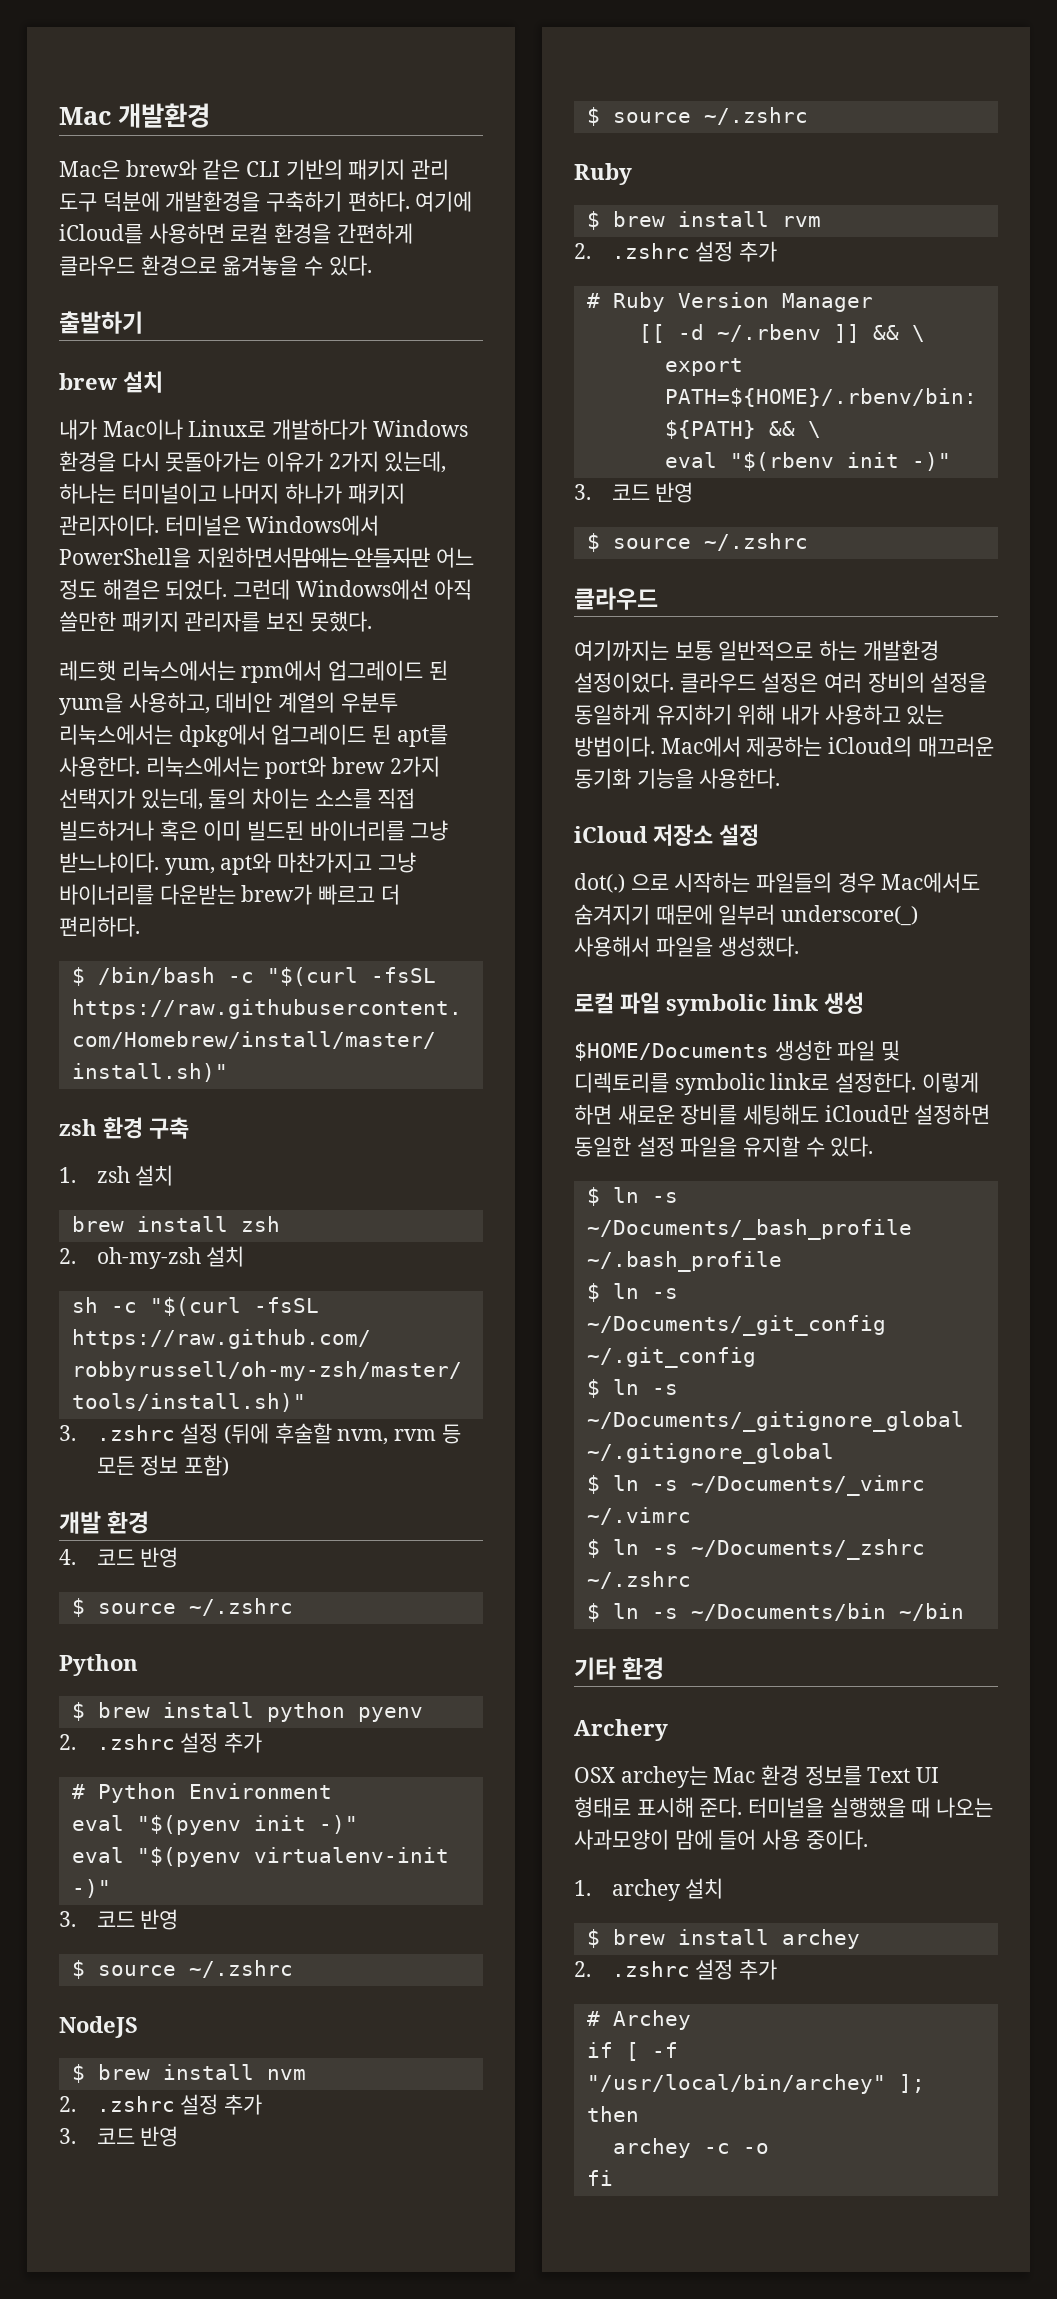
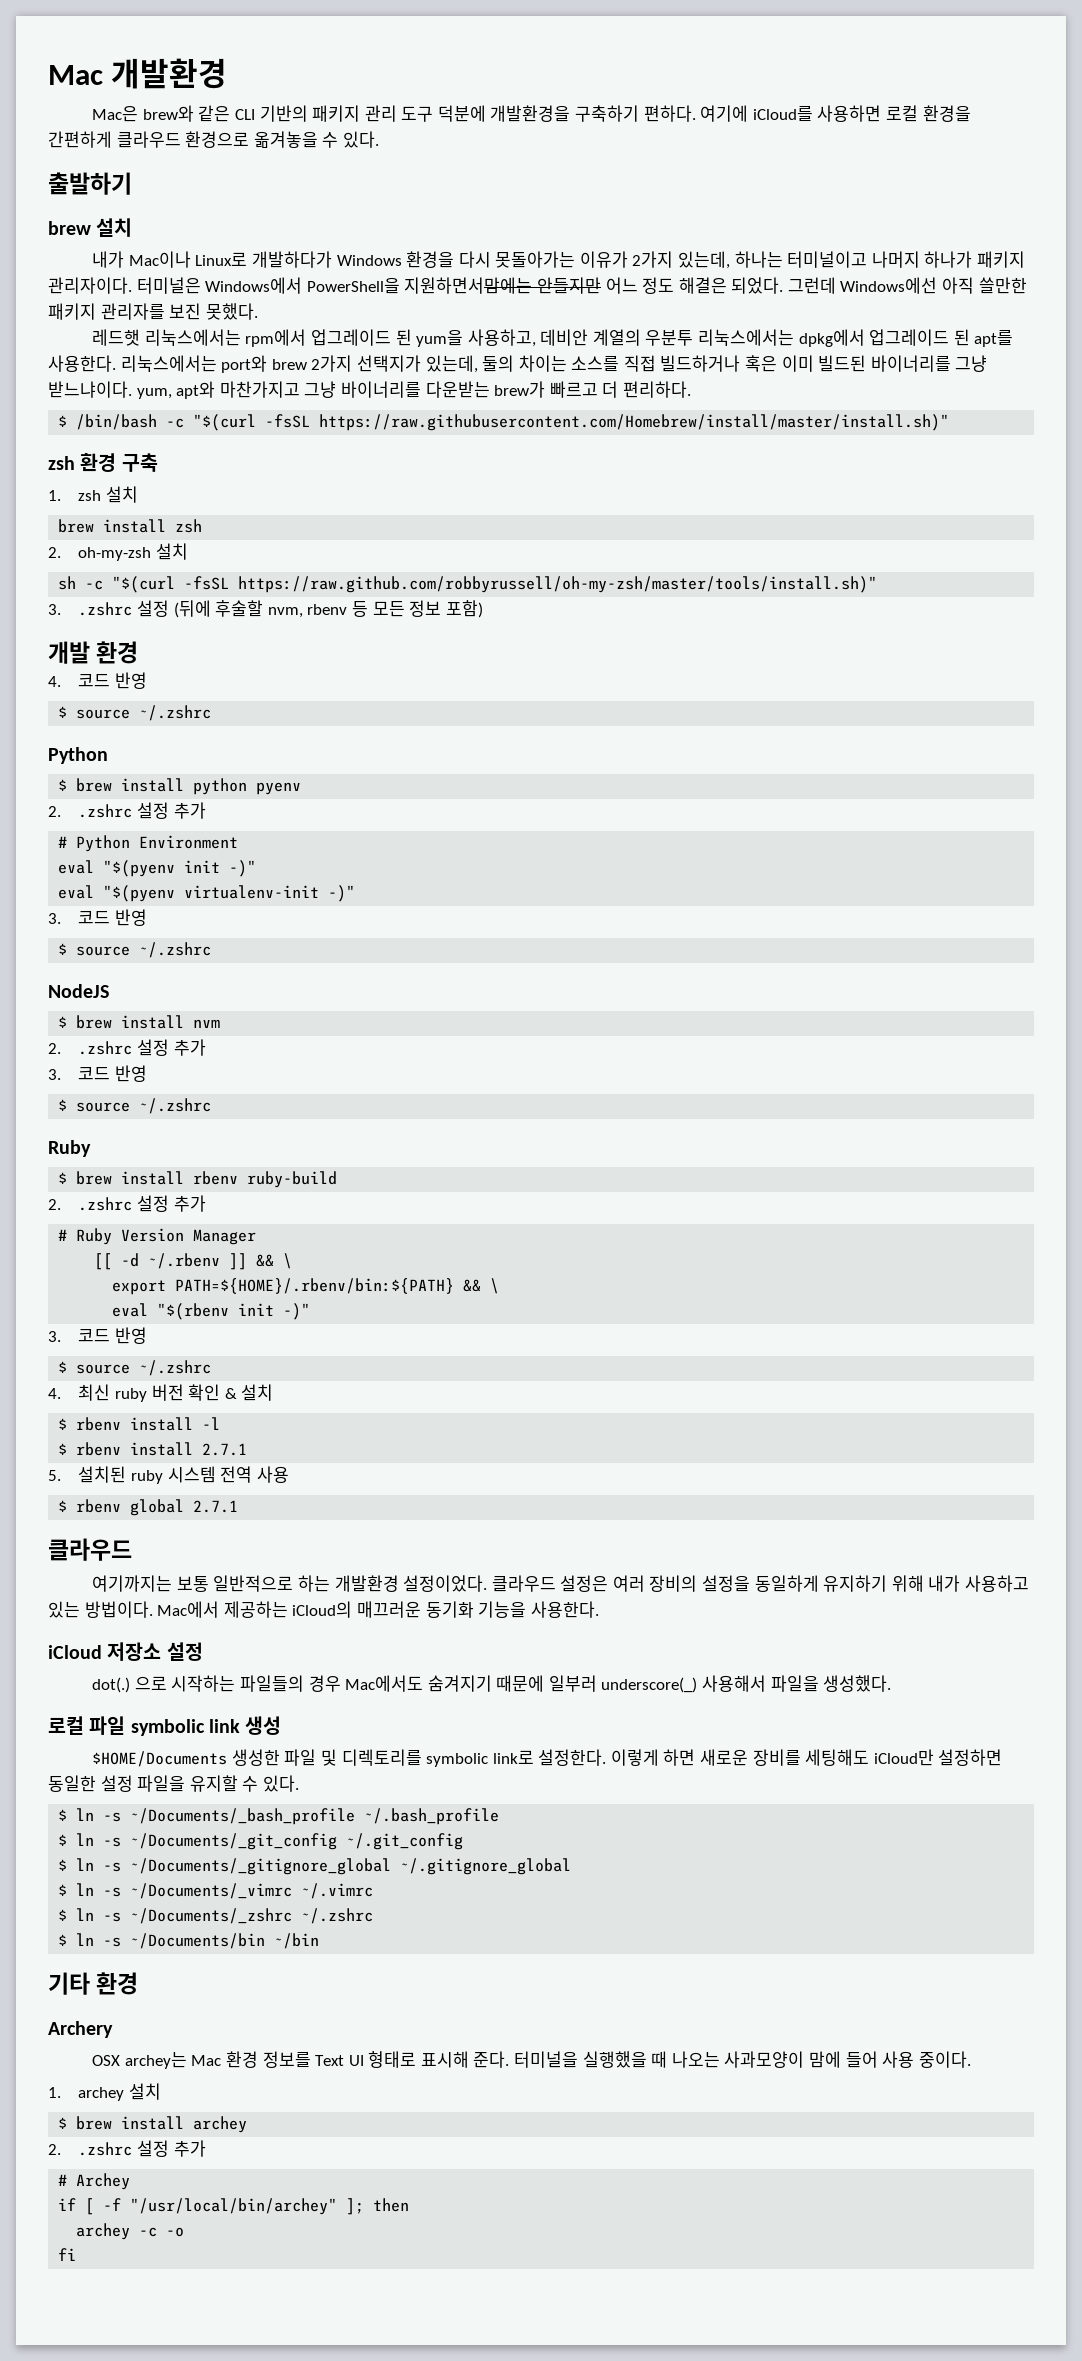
- 3. .zshrc 설정 (뒤에 후술할 nvm, rvm 등 모든 정보 포함)
+ 3. .zshrc 설정 (뒤에 후술할 nvm, rbenv 등 모든 정보 포함)
- $ brew install rvm
+ $ brew install rbenv ruby-build
+ 4. 최신 ruby 버전 확인 & 설치
+ $ rbenv install -l
+ $ rbenv install 2.7.1
+ 5. 설치된 ruby 시스템 전역 사용
+ $ rbenv global 2.7.1

